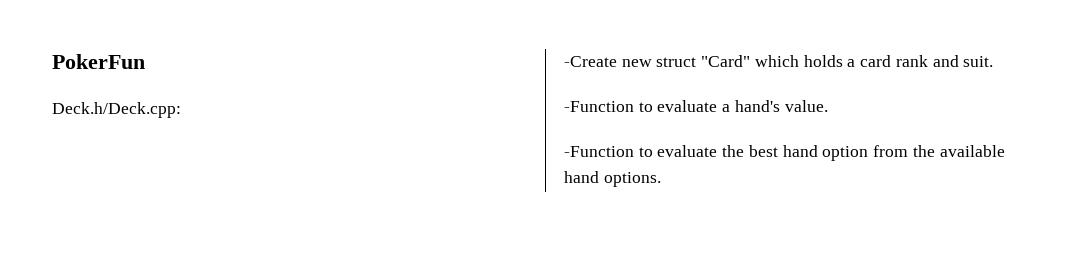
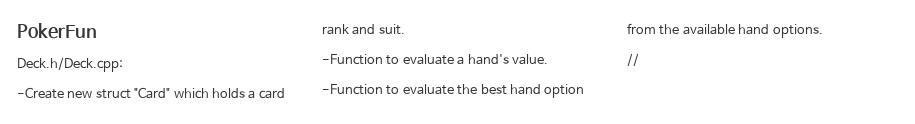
  -Function to evaluate the best hand option from the available hand options.
+ //

